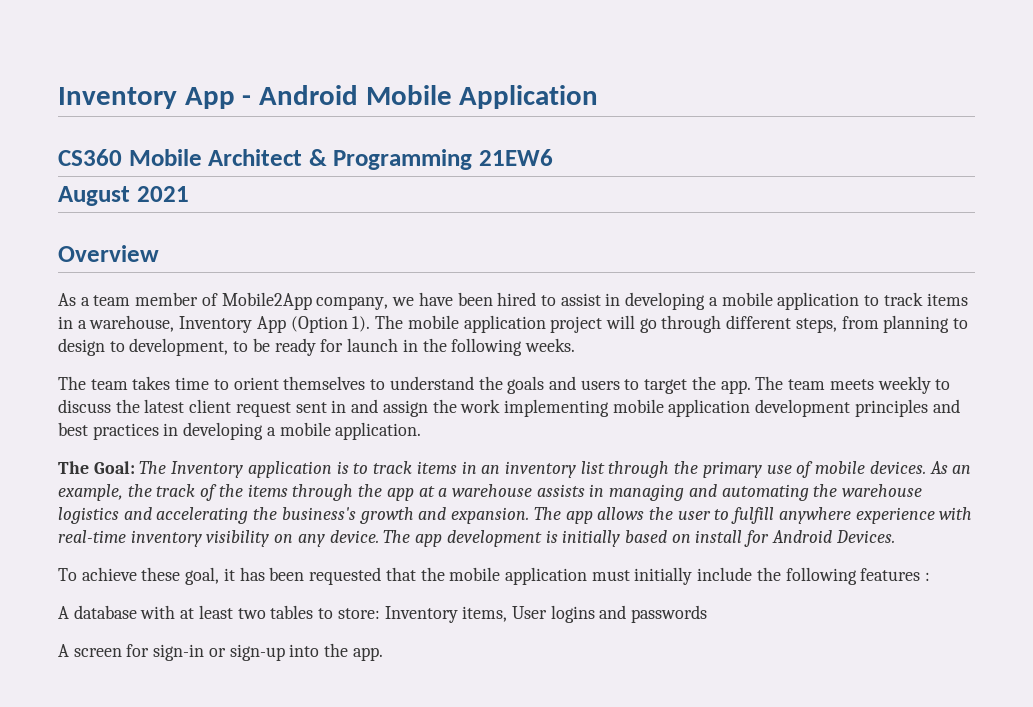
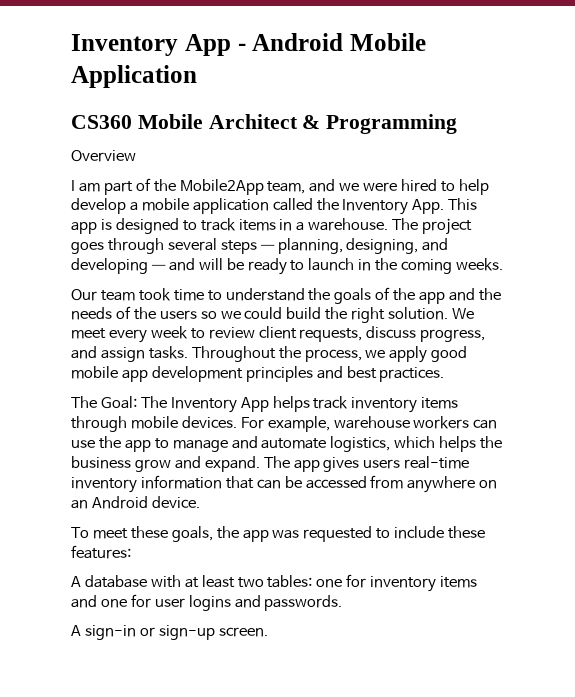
- CS360 Mobile Architect & Programming 21EW6
- August 2021
+ CS360 Mobile Architect & Programming
  Overview
- As a team member of Mobile2App company, we have been hired to assist in developing a mobile application to track items in a warehouse, Inventory App (Option 1). The mobile application project will go through different steps, from planning to design to development, to be ready for launch in the following weeks.
+ I am part of the Mobile2App team, and we were hired to help develop a mobile application called the Inventory App. This app is designed to track items in a warehouse. The project goes through several steps — planning, designing, and developing — and will be ready to launch in the coming weeks.
- The team takes time to orient themselves to understand the goals and users to target the app. The team meets weekly to discuss the latest client request sent in and assign the work implementing mobile application development principles and best practices in developing a mobile application.
- The Goal: The Inventory application is to track items in an inventory list through the primary use of mobile devices. As an example, the track of the items through the app at a warehouse assists in managing and automating the warehouse logistics and accelerating the business's growth and expansion. The app allows the user to fulfill anywhere experience with real-time inventory visibility on any device. The app development is initially based on install for Android Devices.
- To achieve these goal, it has been requested that the mobile application must initially include the following features :
+ Our team took time to understand the goals of the app and the needs of the users so we could build the right solution. We meet every week to review client requests, discuss progress, and assign tasks. Throughout the process, we apply good mobile app development principles and best practices.
+ The Goal: The Inventory App helps track inventory items through mobile devices. For example, warehouse workers can use the app to manage and automate logistics, which helps the business grow and expand. The app gives users real-time inventory information that can be accessed from anywhere on an Android device.
+ To meet these goals, the app was requested to include these features:
- A database with at least two tables to store: Inventory items, User logins and passwords
- A screen for sign-in or sign-up into the app.
+ A database with at least two tables: one for inventory items and one for user logins and passwords.
+ A sign-in or sign-up screen.

